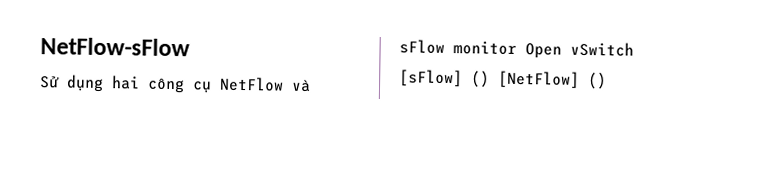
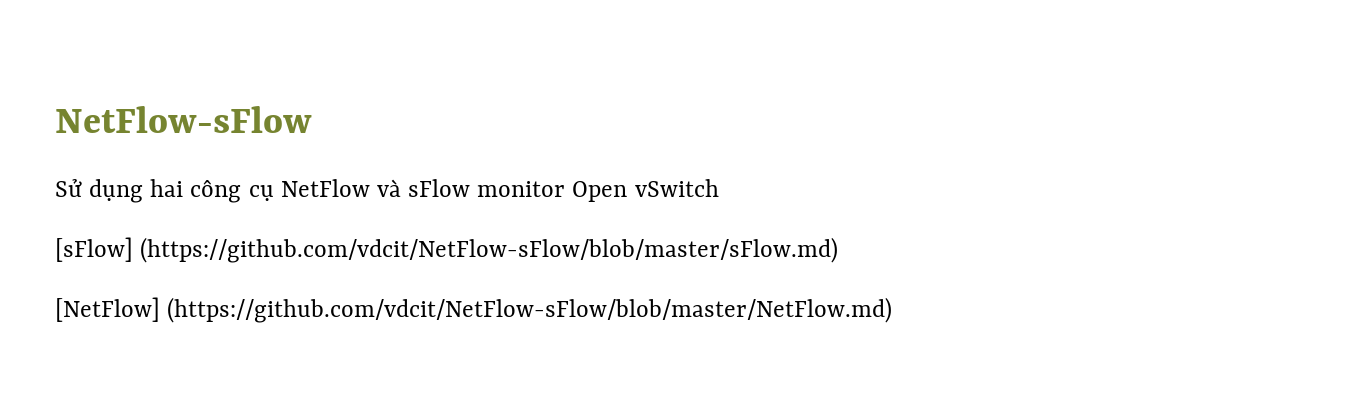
- [sFlow] () [NetFlow] ()
+ [sFlow] (https://github.com/vdcit/NetFlow-sFlow/blob/master/sFlow.md)
+ [NetFlow] (https://github.com/vdcit/NetFlow-sFlow/blob/master/NetFlow.md)

